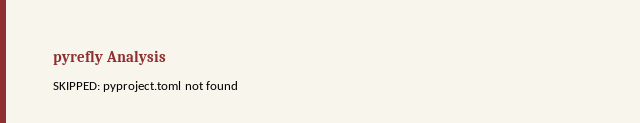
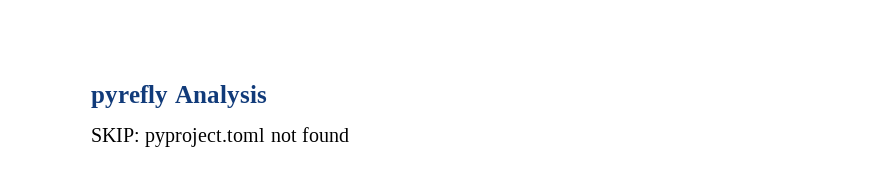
- SKIPPED: pyproject.toml not found
+ SKIP: pyproject.toml not found

